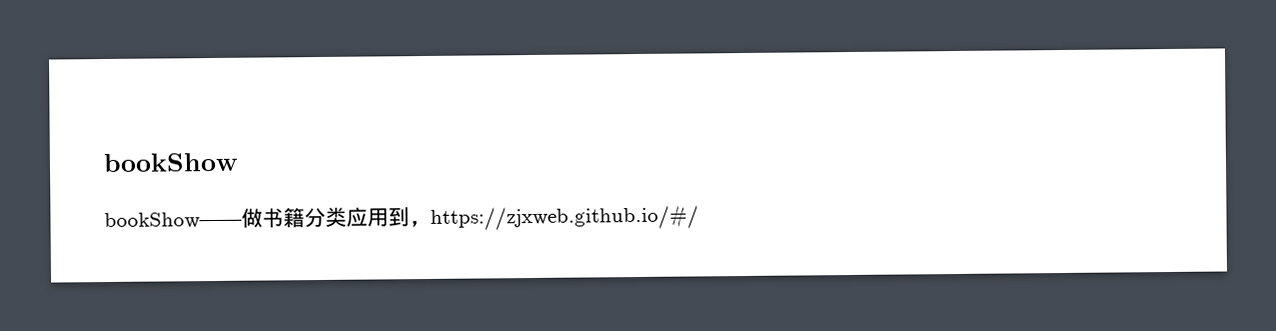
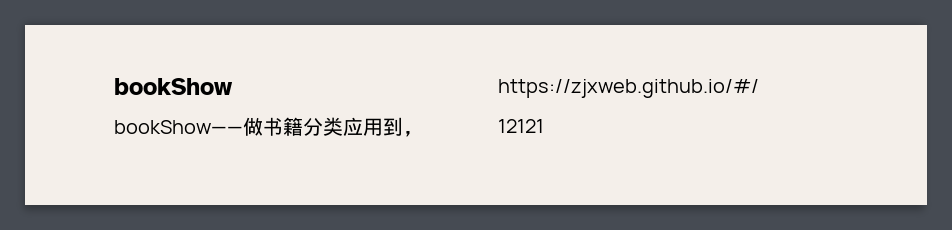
+ 12121

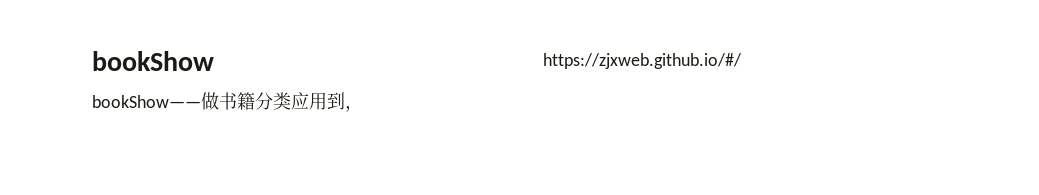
- 12121

